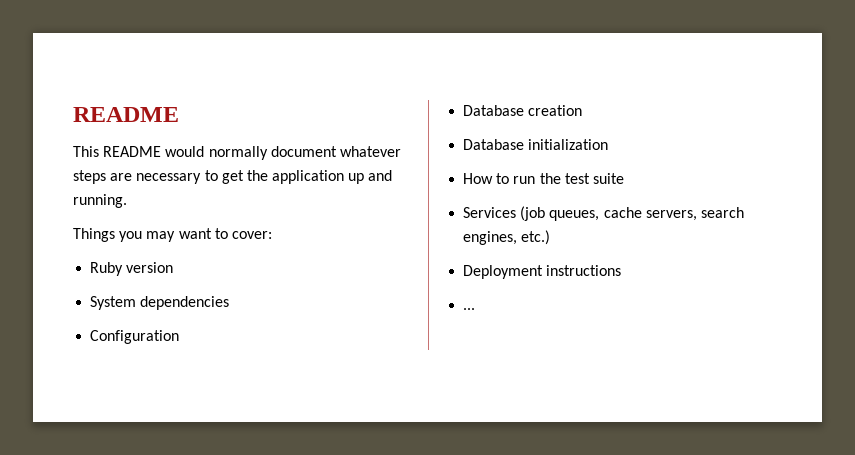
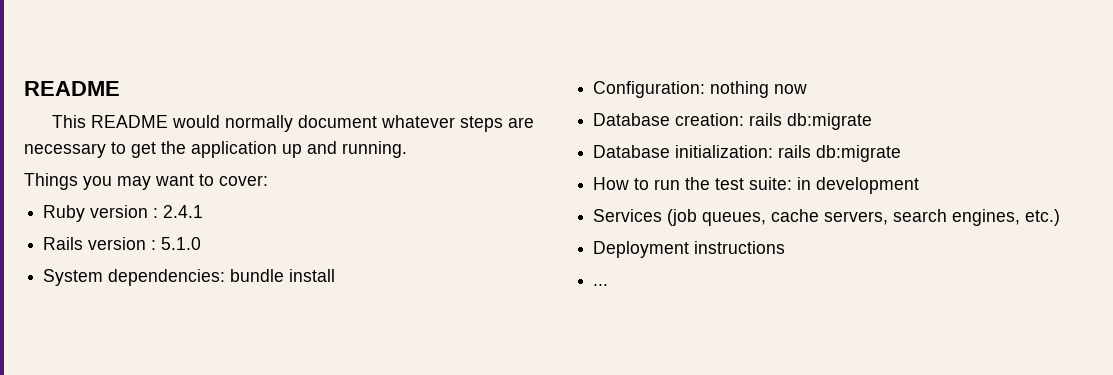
- Ruby version
- System dependencies
- Configuration
- Database creation
- Database initialization
+ Ruby version : 2.4.1
+ Rails version : 5.1.0
+ System dependencies: bundle install
+ Configuration: nothing now
+ Database creation: rails db:migrate
+ Database initialization: rails db:migrate
- How to run the test suite
+ How to run the test suite: in development

